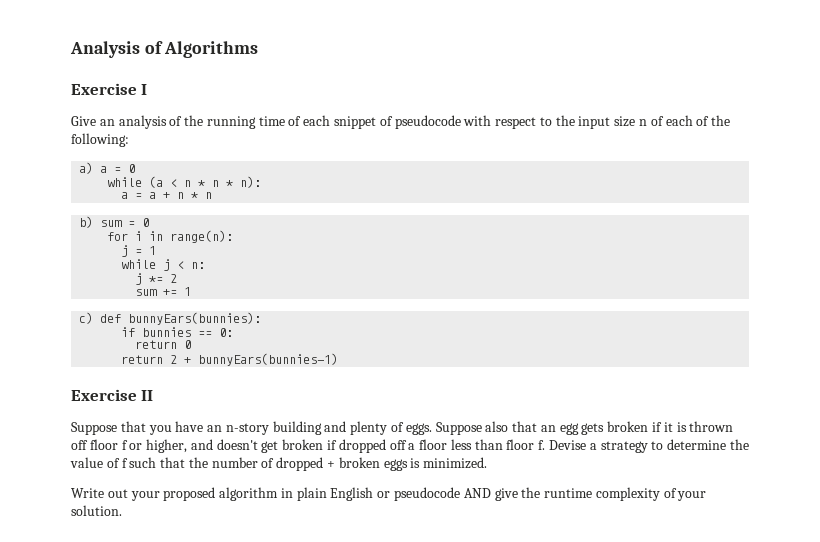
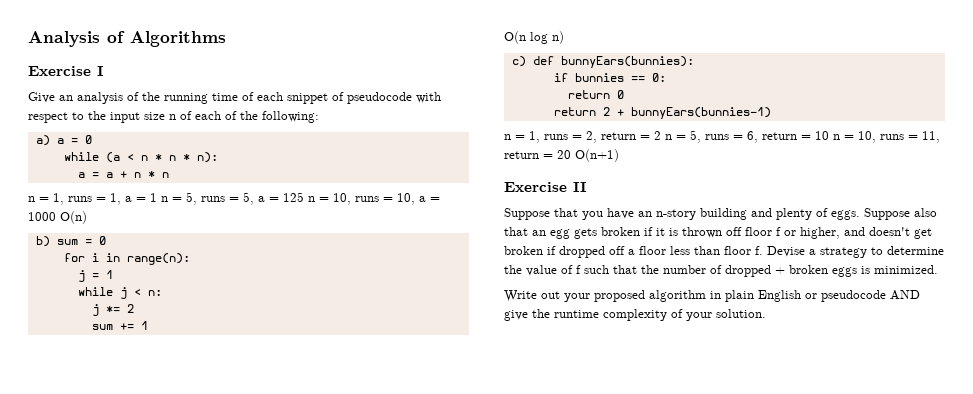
+ n = 1, runs = 1, a = 1 n = 5, runs = 5, a = 125 n = 10, runs = 10, a = 1000 O(n)
+ O(n log n)
+ n = 1, runs = 2, return = 2 n = 5, runs = 6, return = 10 n = 10, runs = 11, return = 20 O(n+1)

